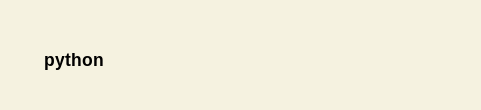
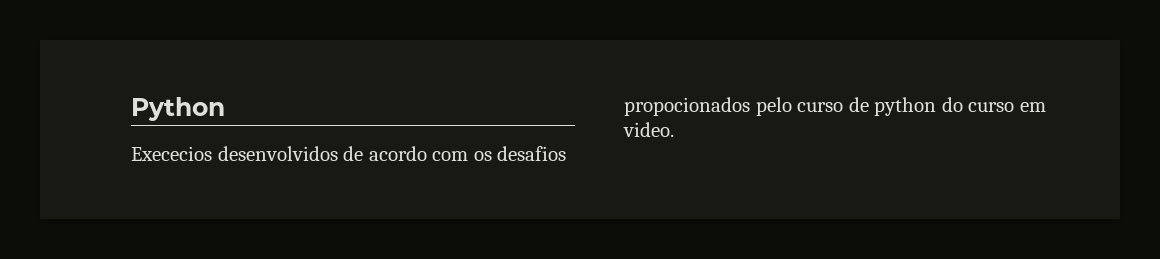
- python
+ Python
+ Exececios desenvolvidos de acordo com os desafios propocionados pelo curso de python do curso em video.

